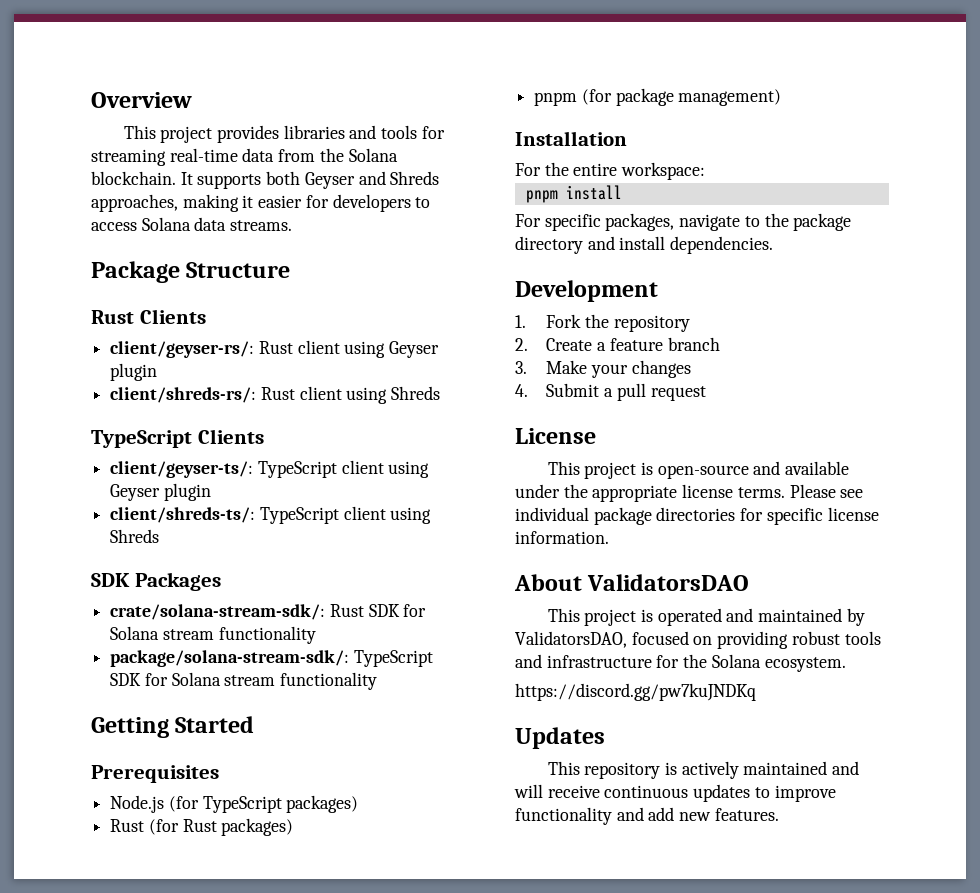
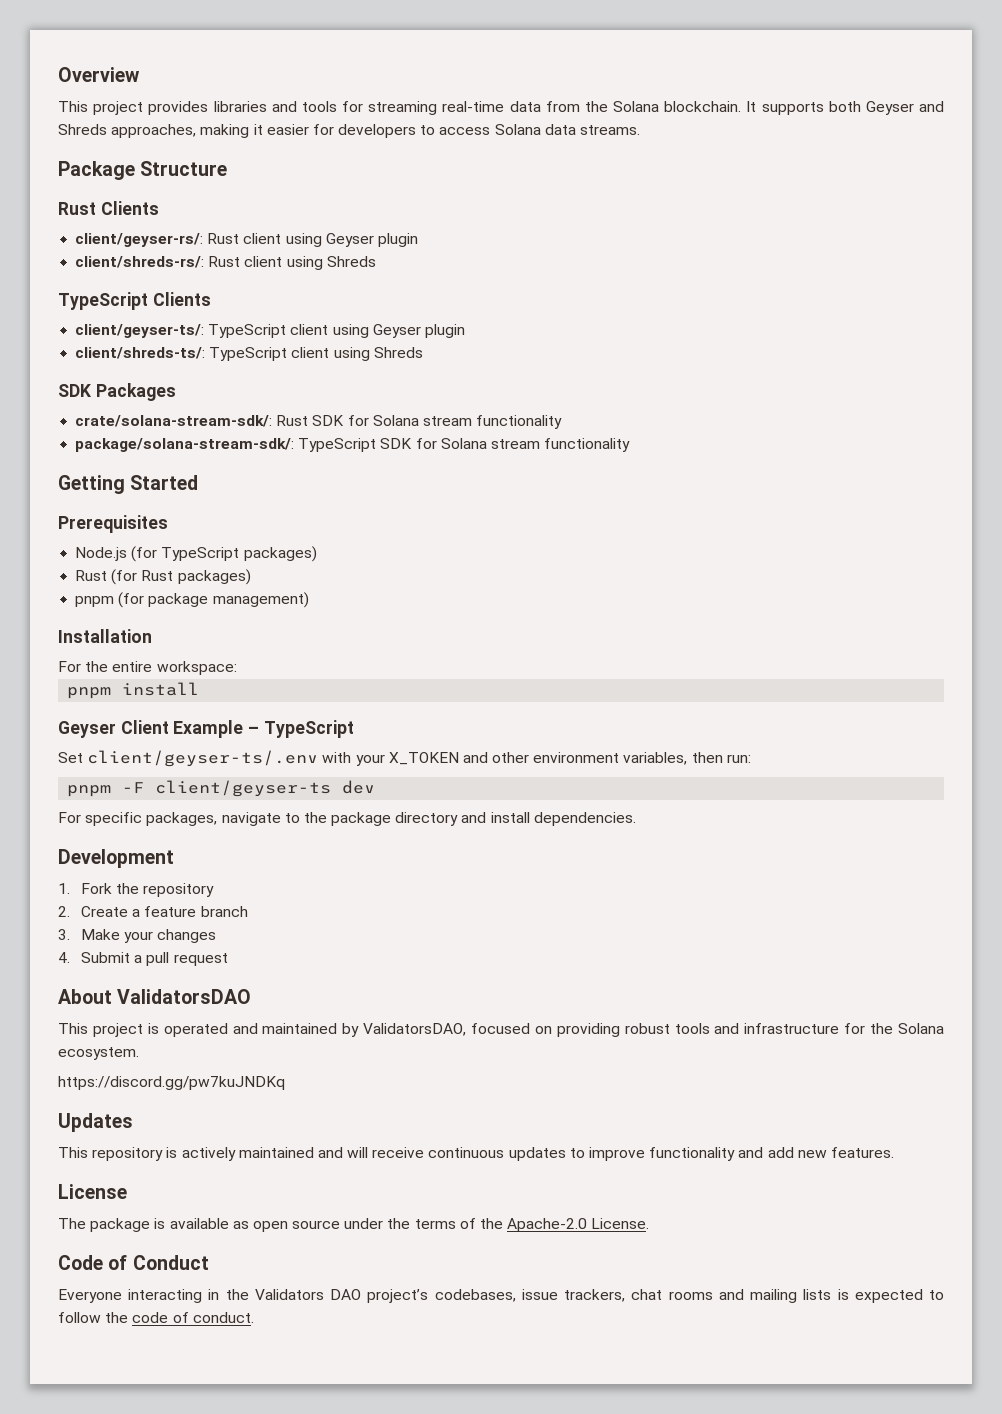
+ Geyser Client Example – TypeScript
+ Set client/geyser-ts/.env with your X_TOKEN and other environment variables, then run:
+ pnpm -F client/geyser-ts dev
- License
- This project is open-source and available under the appropriate license terms. Please see individual package directories for specific license information.
+ License
+ The package is available as open source under the terms of the Apache-2.0 License.
+ Code of Conduct
+ Everyone interacting in the Validators DAO project’s codebases, issue trackers, chat rooms and mailing lists is expected to follow the code of conduct.

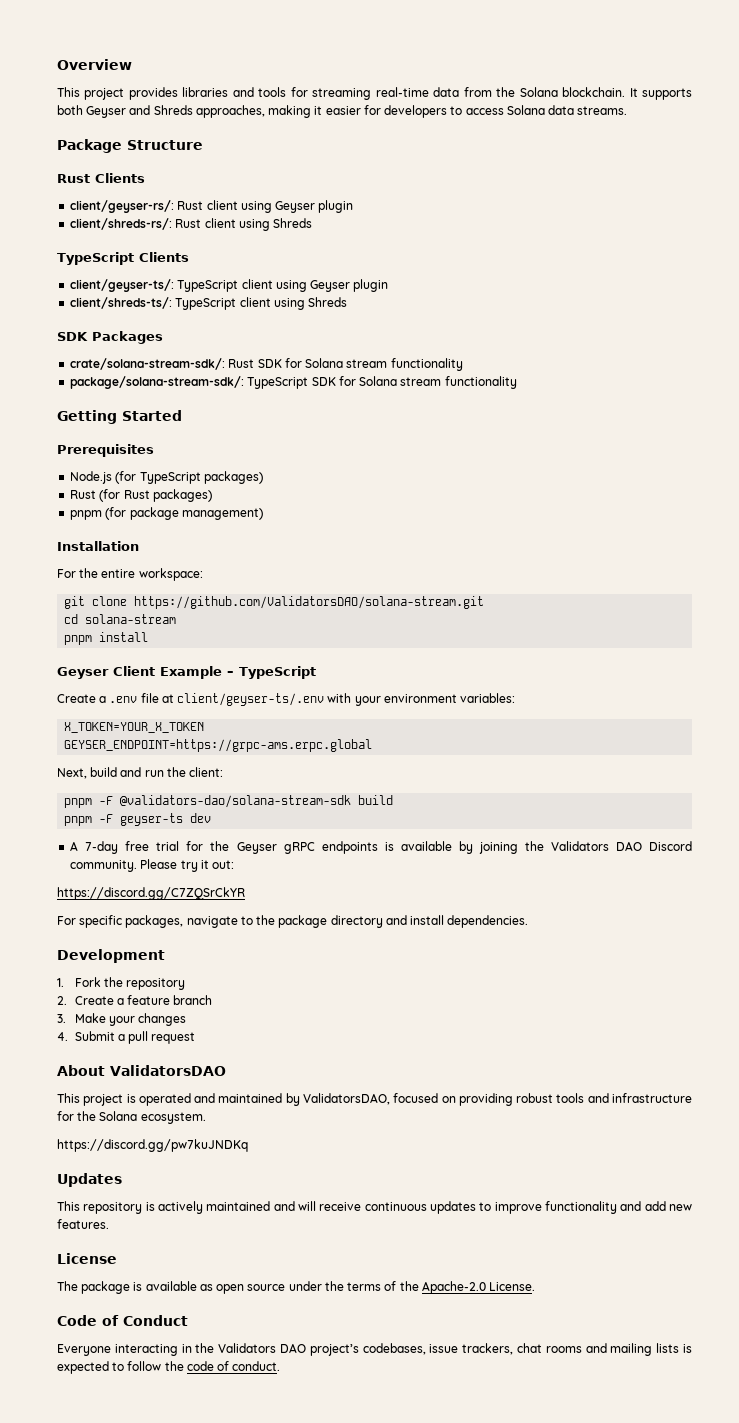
+ git clone https://github.com/ValidatorsDAO/solana-stream.git
+ cd solana-stream
- Set client/geyser-ts/.env with your X_TOKEN and other environment variables, then run:
- pnpm -F client/geyser-ts dev
+ Create a .env file at client/geyser-ts/.env with your environment variables:
+ X_TOKEN=YOUR_X_TOKEN
+ GEYSER_ENDPOINT=https://grpc-ams.erpc.global
+ Next, build and run the client:
+ pnpm -F @validators-dao/solana-stream-sdk build
+ pnpm -F geyser-ts dev
+ A 7-day free trial for the Geyser gRPC endpoints is available by joining the Validators DAO Discord community. Please try it out:
+ https://discord.gg/C7ZQSrCkYR

